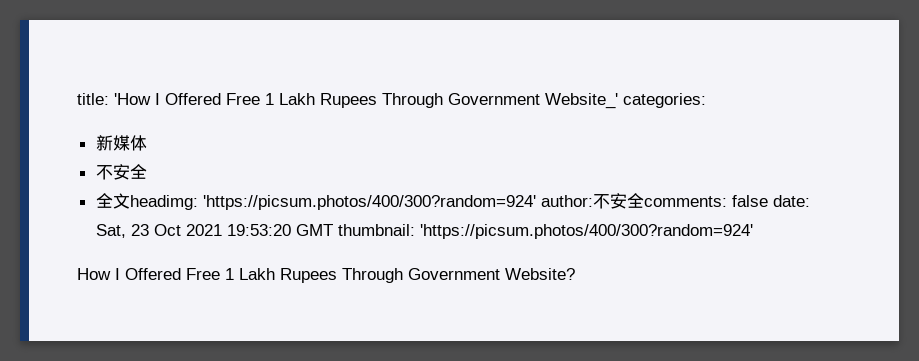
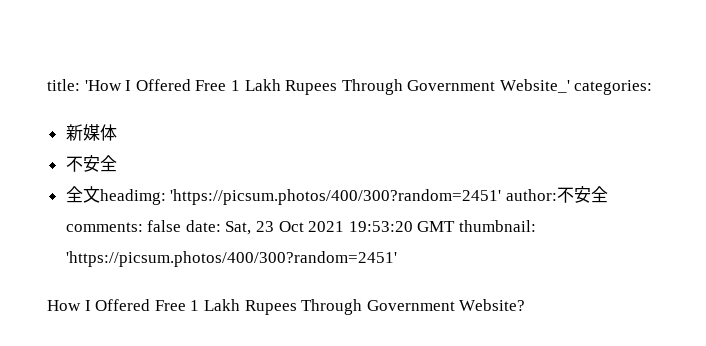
- 全文headimg: 'https://picsum.photos/400/300?random=924' author:不安全comments: false date: Sat, 23 Oct 2021 19:53:20 GMT thumbnail: 'https://picsum.photos/400/300?random=924'
+ 全文headimg: 'https://picsum.photos/400/300?random=2451' author:不安全comments: false date: Sat, 23 Oct 2021 19:53:20 GMT thumbnail: 'https://picsum.photos/400/300?random=2451'

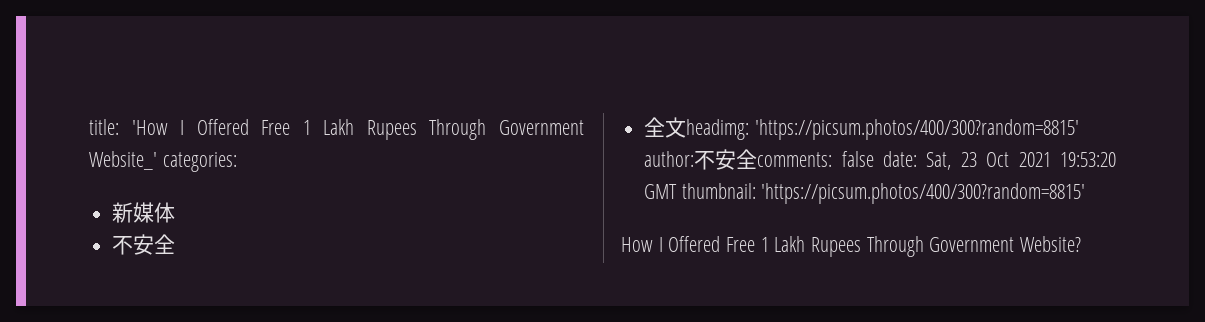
- 全文headimg: 'https://picsum.photos/400/300?random=2451' author:不安全comments: false date: Sat, 23 Oct 2021 19:53:20 GMT thumbnail: 'https://picsum.photos/400/300?random=2451'
+ 全文headimg: 'https://picsum.photos/400/300?random=8815' author:不安全comments: false date: Sat, 23 Oct 2021 19:53:20 GMT thumbnail: 'https://picsum.photos/400/300?random=8815'

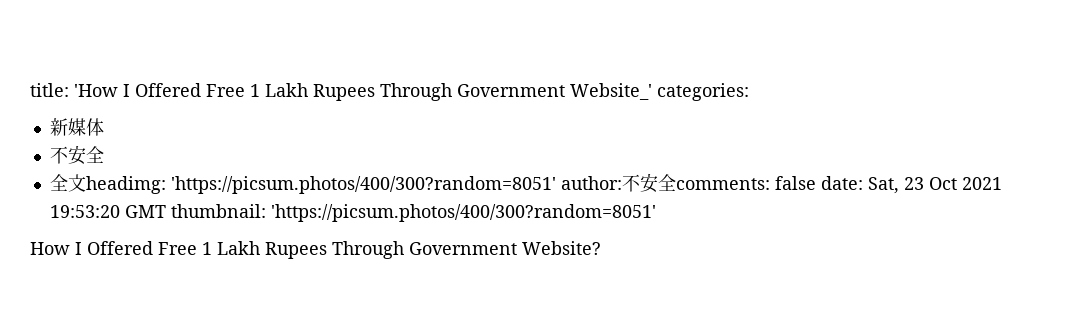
- 全文headimg: 'https://picsum.photos/400/300?random=8815' author:不安全comments: false date: Sat, 23 Oct 2021 19:53:20 GMT thumbnail: 'https://picsum.photos/400/300?random=8815'
+ 全文headimg: 'https://picsum.photos/400/300?random=8051' author:不安全comments: false date: Sat, 23 Oct 2021 19:53:20 GMT thumbnail: 'https://picsum.photos/400/300?random=8051'

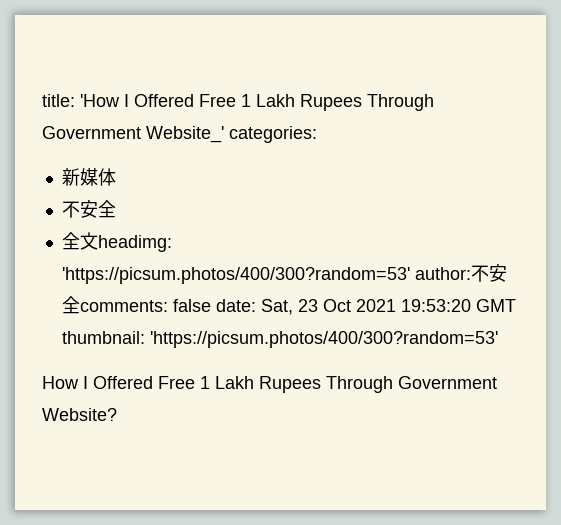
- 全文headimg: 'https://picsum.photos/400/300?random=8051' author:不安全comments: false date: Sat, 23 Oct 2021 19:53:20 GMT thumbnail: 'https://picsum.photos/400/300?random=8051'
+ 全文headimg: 'https://picsum.photos/400/300?random=53' author:不安全comments: false date: Sat, 23 Oct 2021 19:53:20 GMT thumbnail: 'https://picsum.photos/400/300?random=53'

